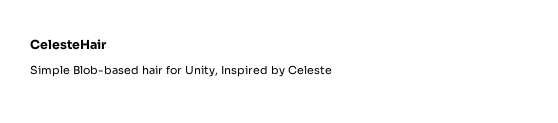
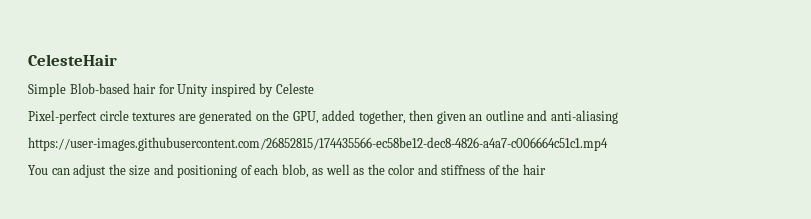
- Simple Blob-based hair for Unity, Inspired by Celeste
+ Simple Blob-based hair for Unity inspired by Celeste
+ Pixel-perfect circle textures are generated on the GPU, added together, then given an outline and anti-aliasing
+ https://user-images.githubusercontent.com/26852815/174435566-ec58be12-dec8-4826-a4a7-c006664c51c1.mp4
+ You can adjust the size and positioning of each blob, as well as the color and stiffness of the hair

